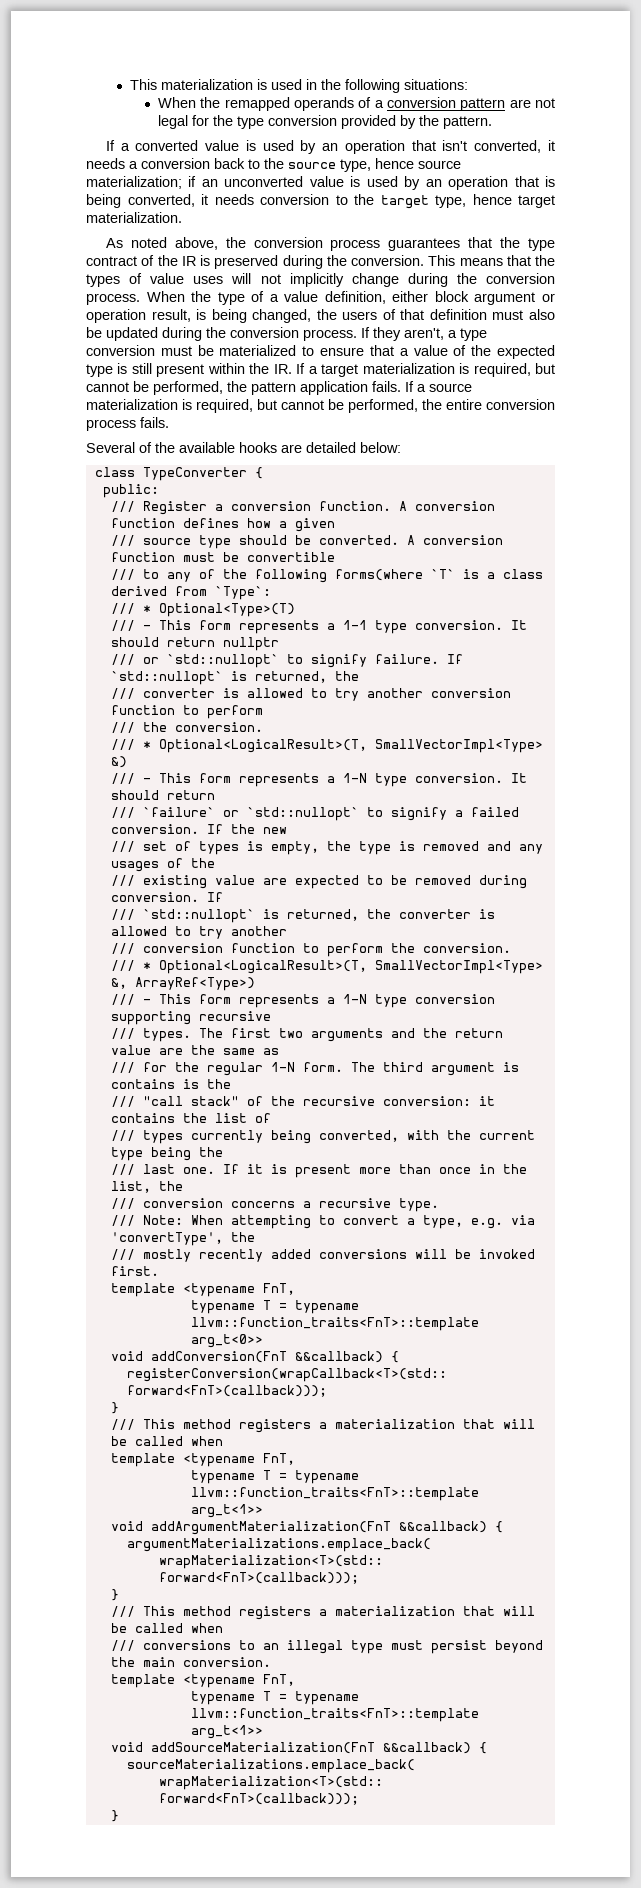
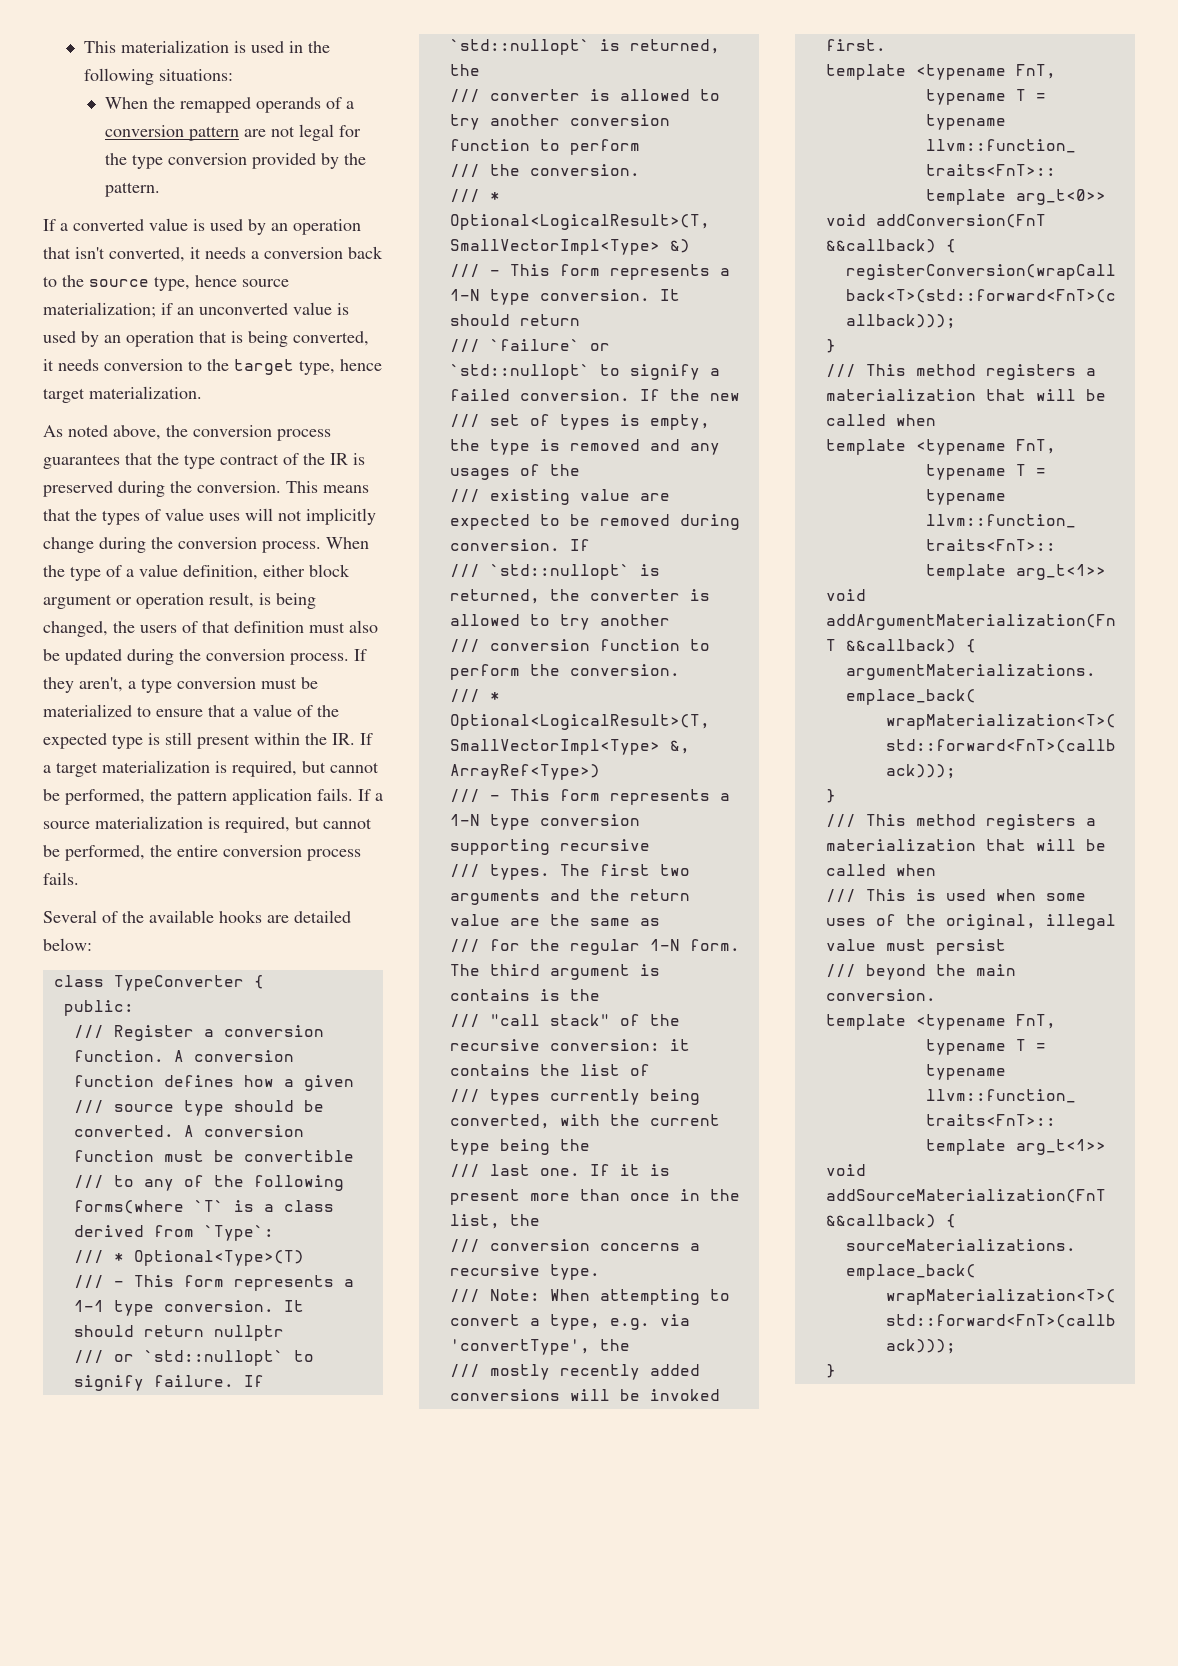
- /// conversions to an illegal type must persist beyond the main conversion.
+ /// This is used when some uses of the original, illegal value must persist
+ /// beyond the main conversion.

